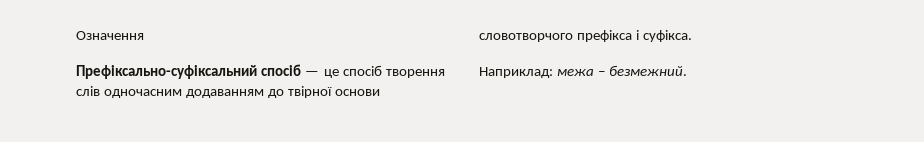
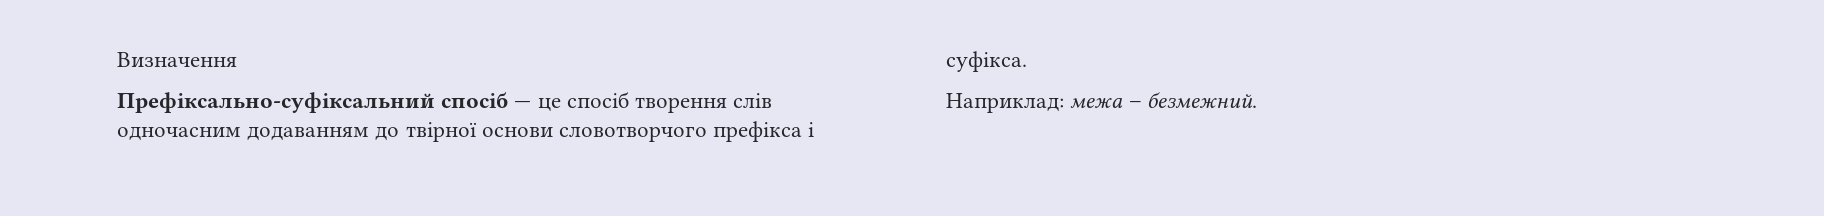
- Означення
+ Визначення

